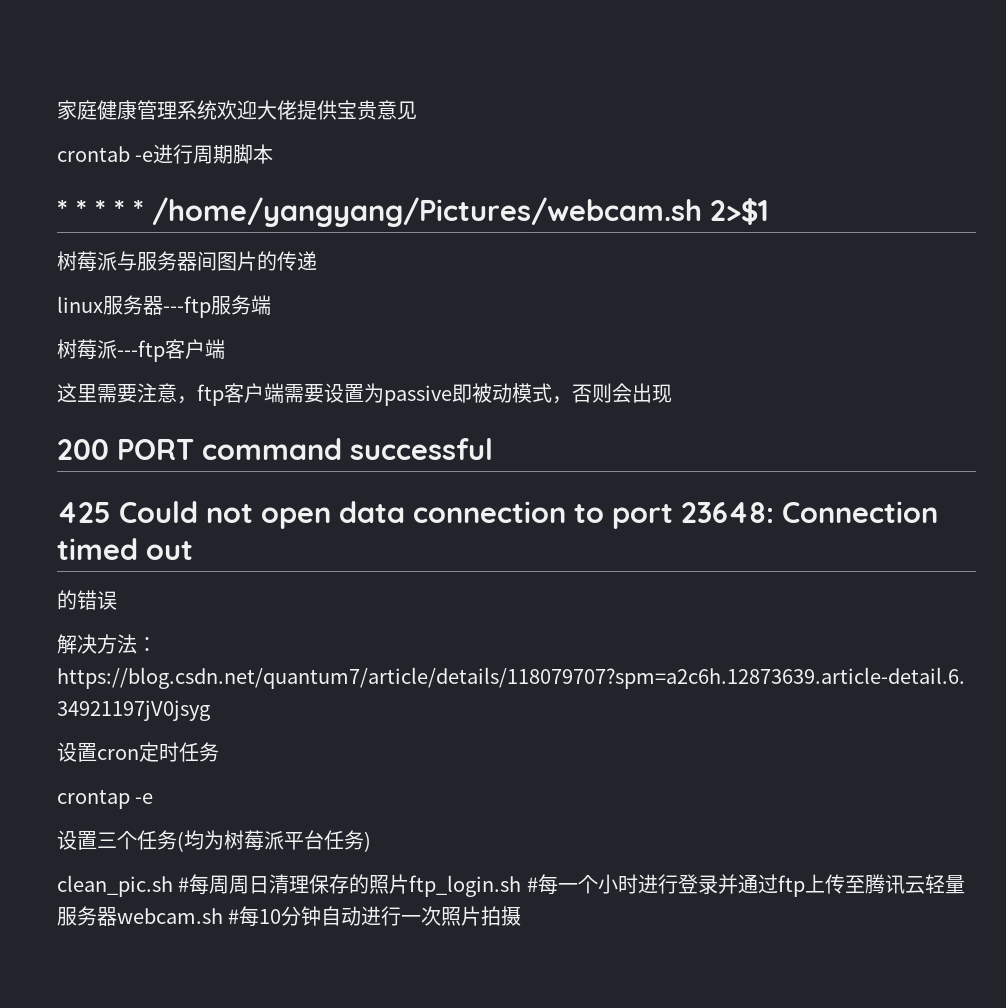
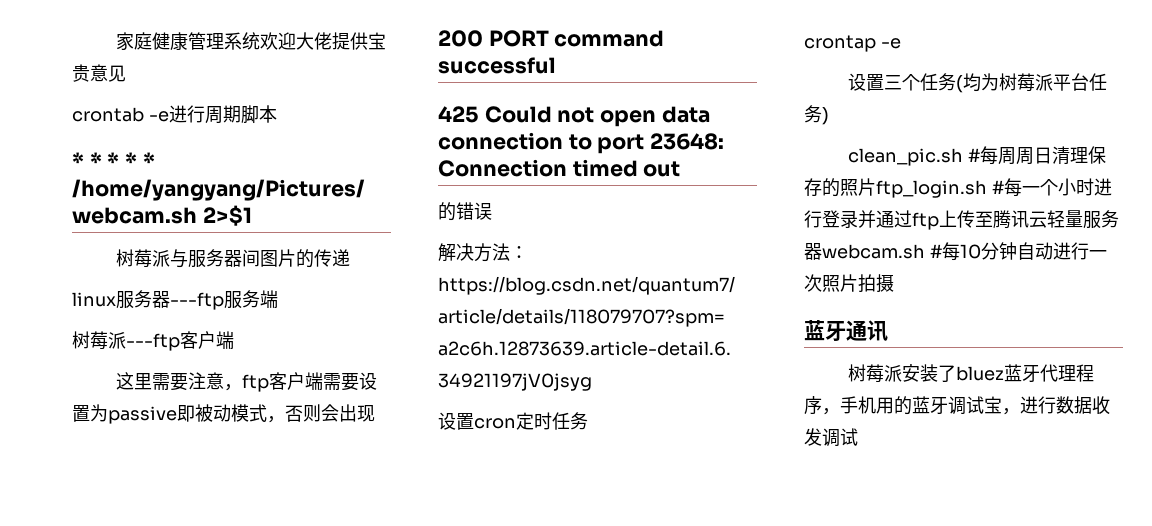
+ 蓝牙通讯
+ 树莓派安装了bluez蓝牙代理程序，手机用的蓝牙调试宝，进行数据收发调试

